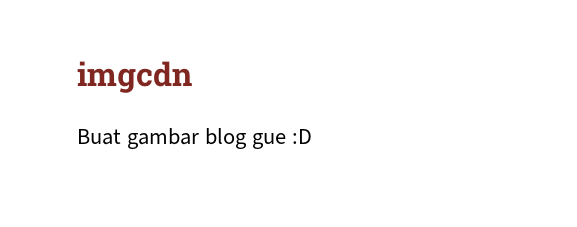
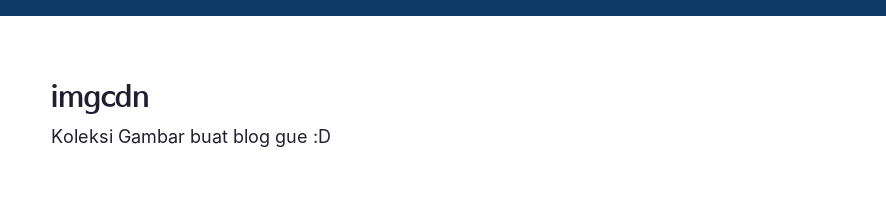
- Buat gambar blog gue :D
+ Koleksi Gambar buat blog gue :D

